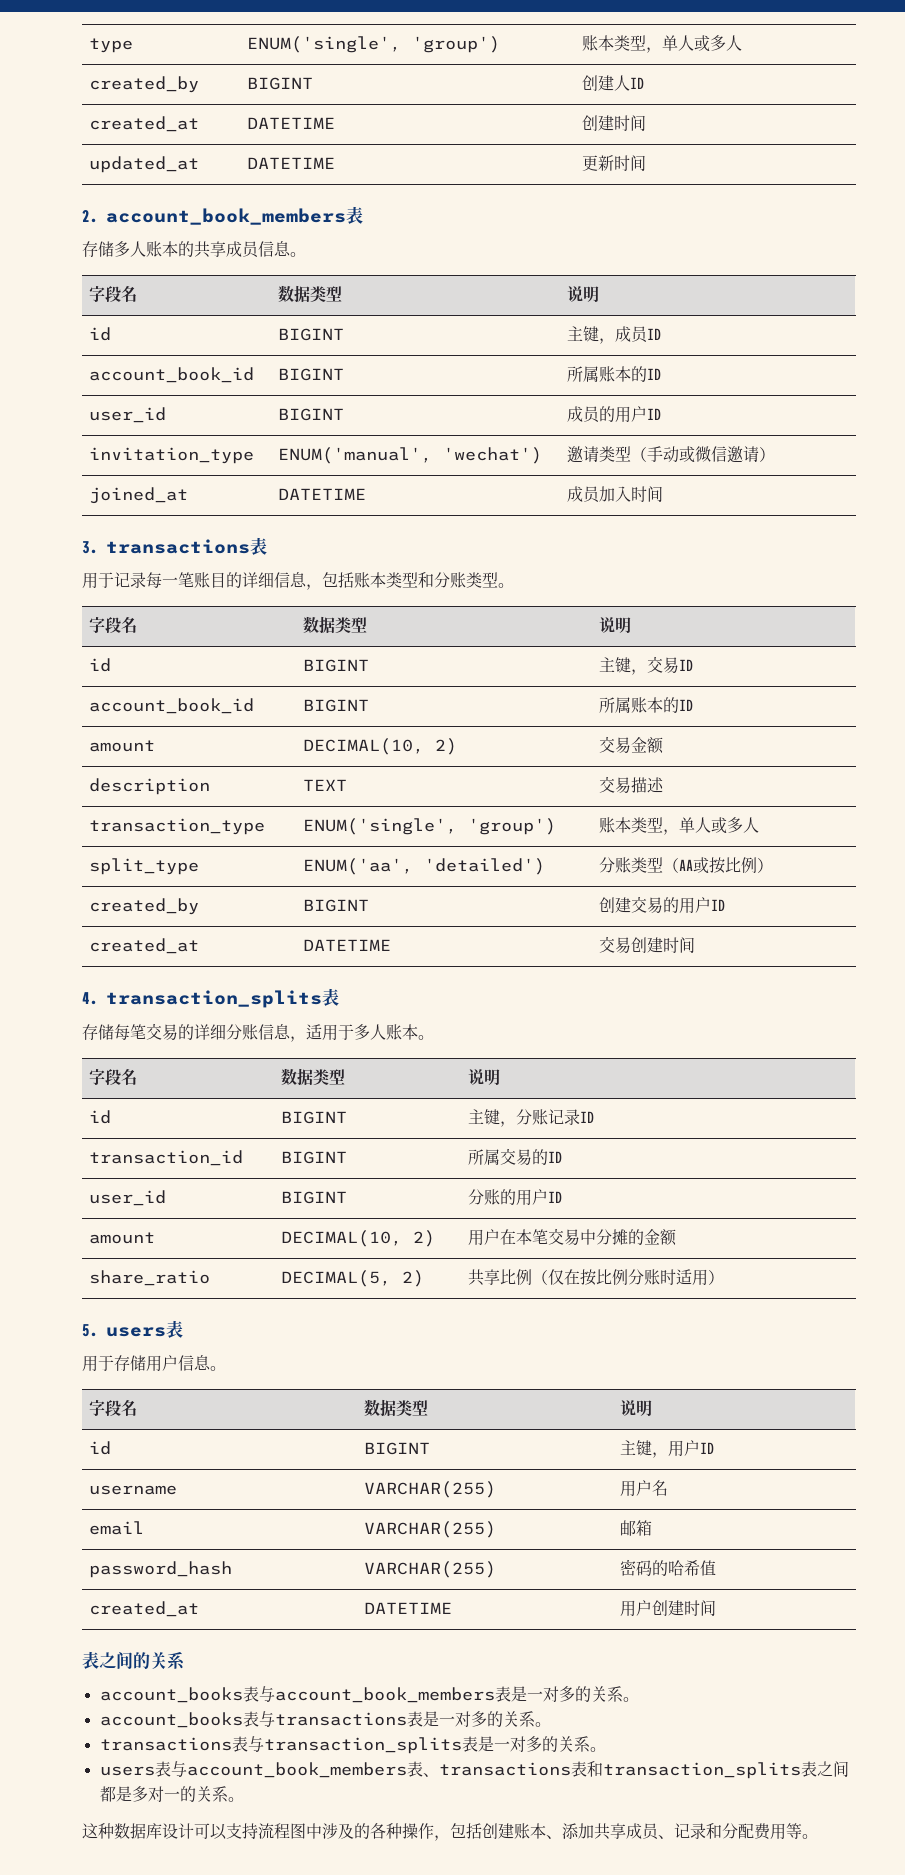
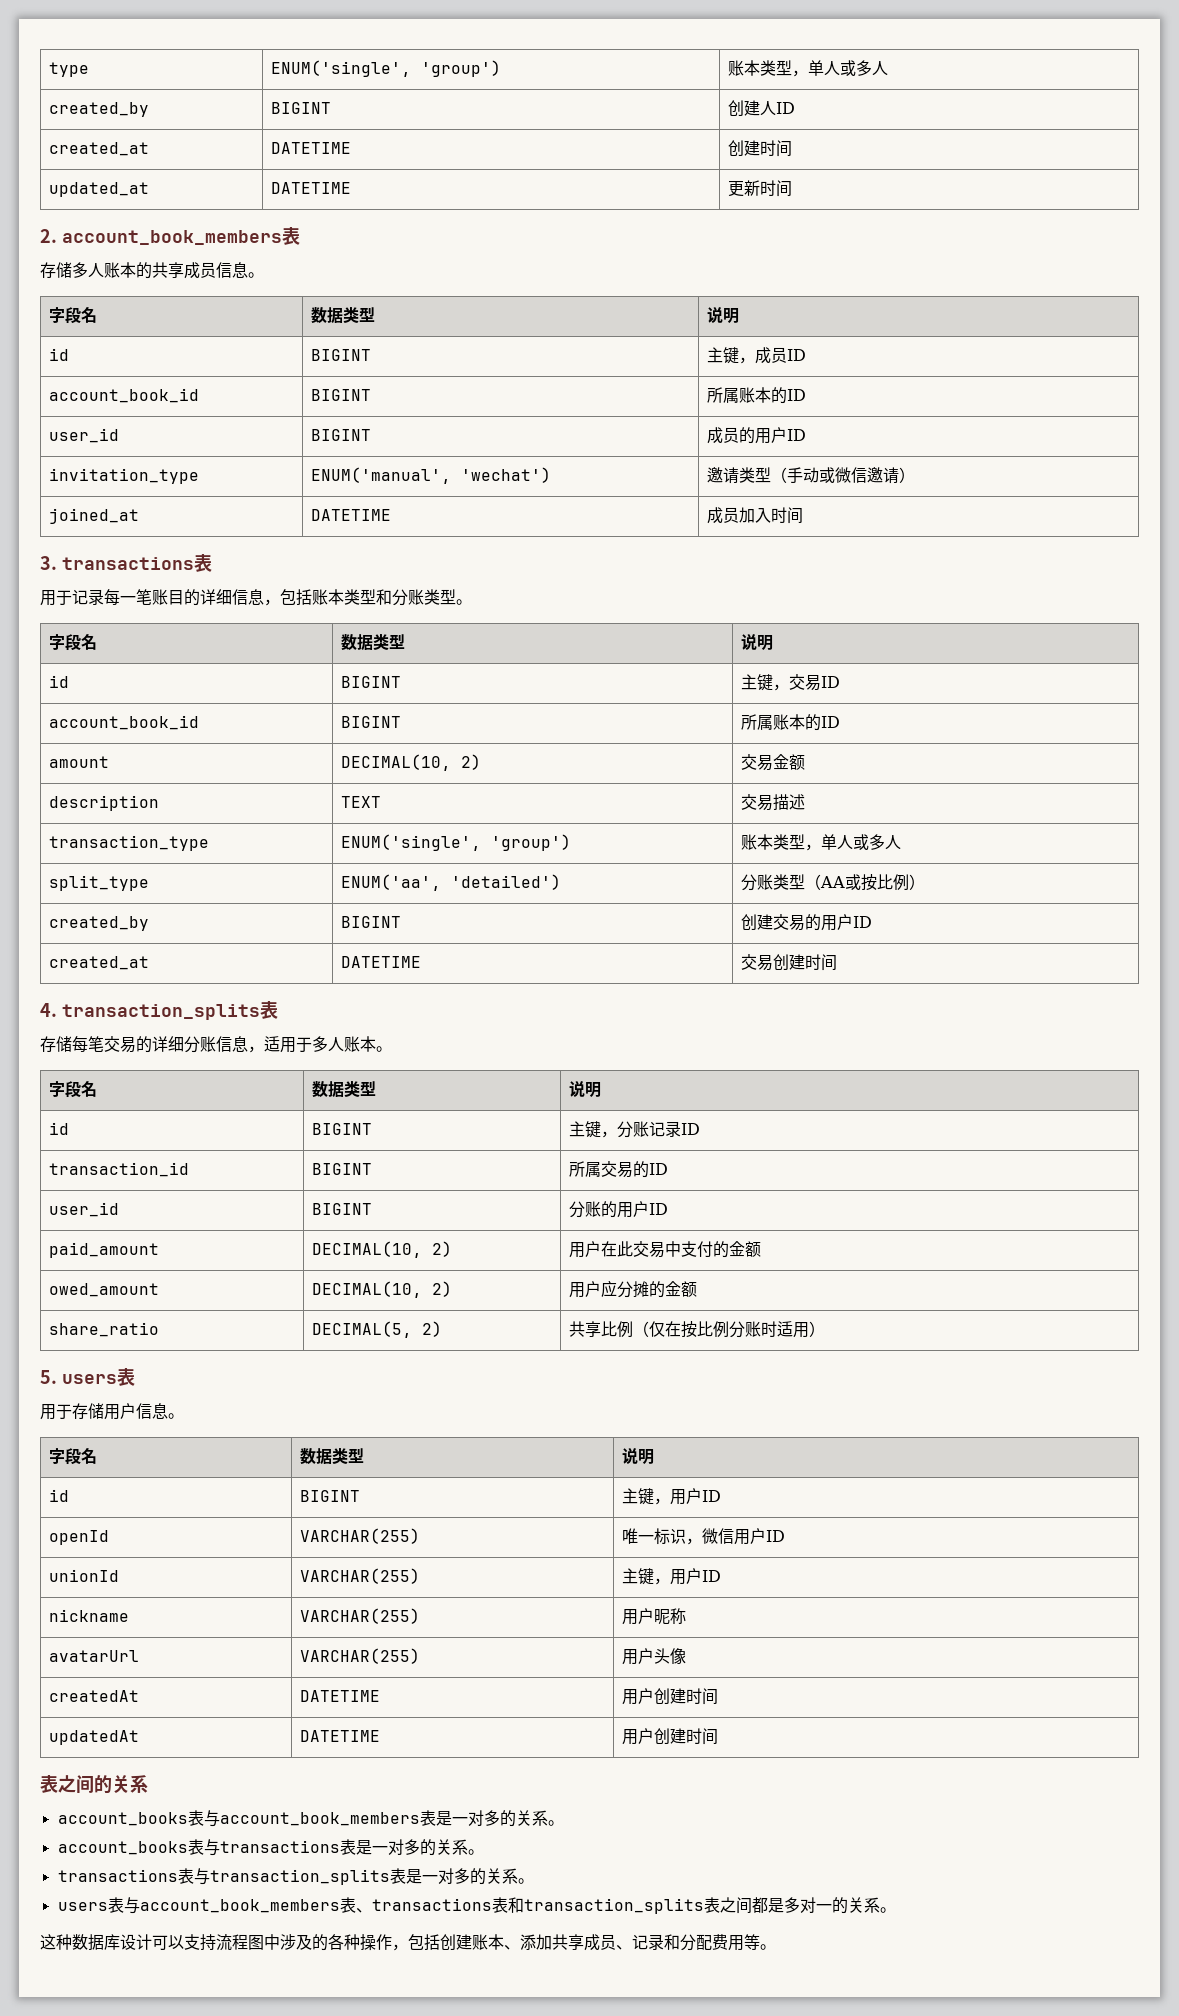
- amount | DECIMAL(10, 2) | 用户在本笔交易中分摊的金额
+ paid_amount | DECIMAL(10, 2) | 用户在此交易中支付的金额
+ owed_amount | DECIMAL(10, 2) | 用户应分摊的金额
- username | VARCHAR(255) | 用户名
- email | VARCHAR(255) | 邮箱
- password_hash | VARCHAR(255) | 密码的哈希值
- created_at | DATETIME | 用户创建时间
+ openId | VARCHAR(255) | 唯一标识，微信用户ID
+ unionId | VARCHAR(255) | 主键，用户ID
+ nickname | VARCHAR(255) | 用户昵称
+ avatarUrl | VARCHAR(255) | 用户头像
+ createdAt | DATETIME | 用户创建时间
+ updatedAt | DATETIME | 用户创建时间

